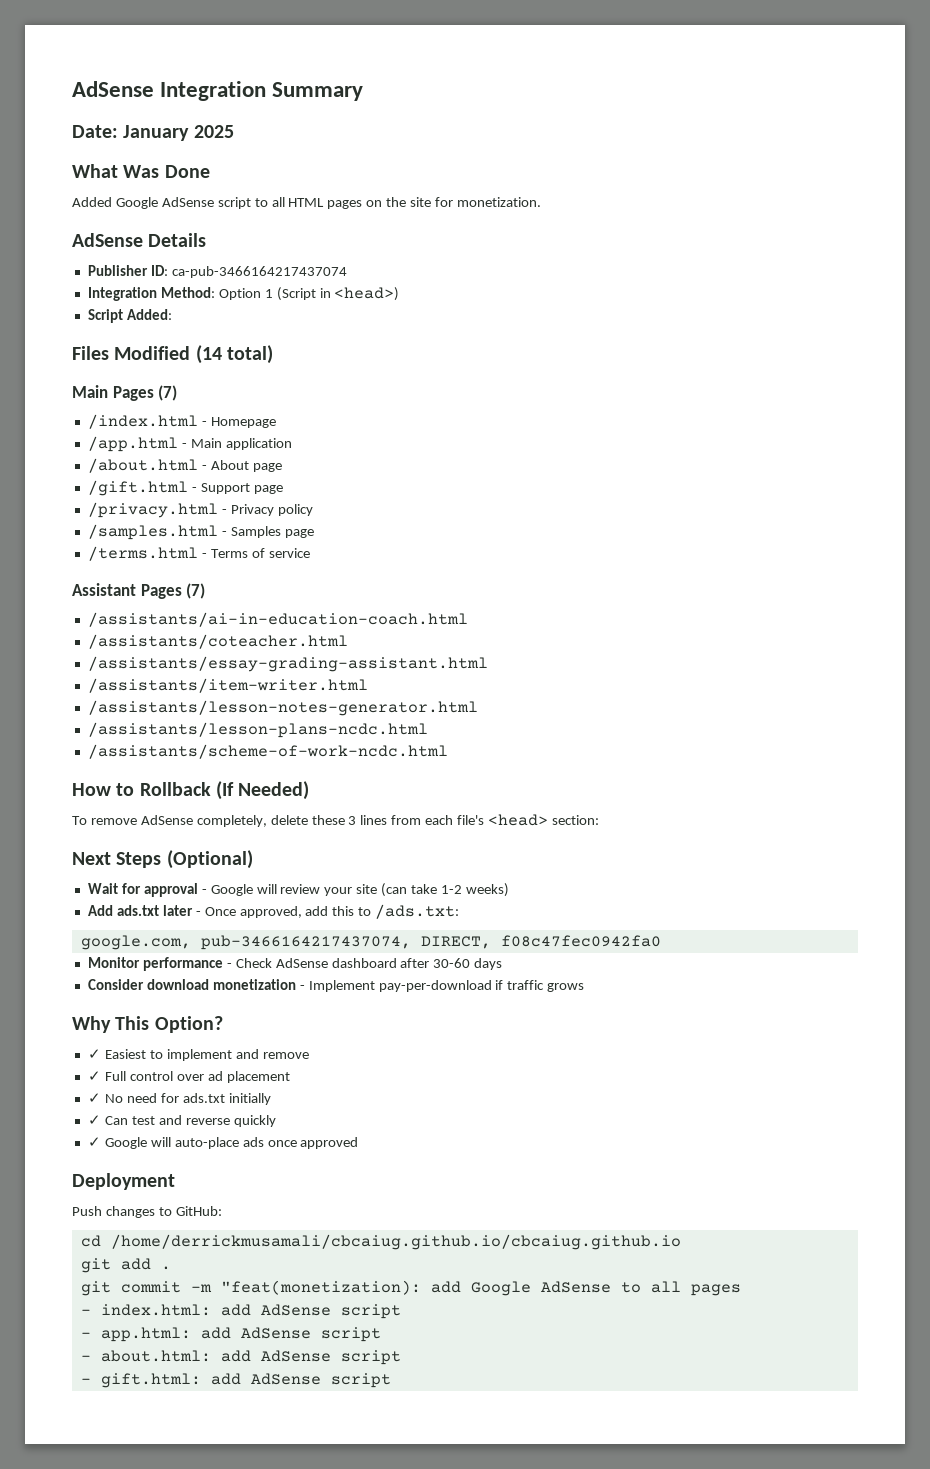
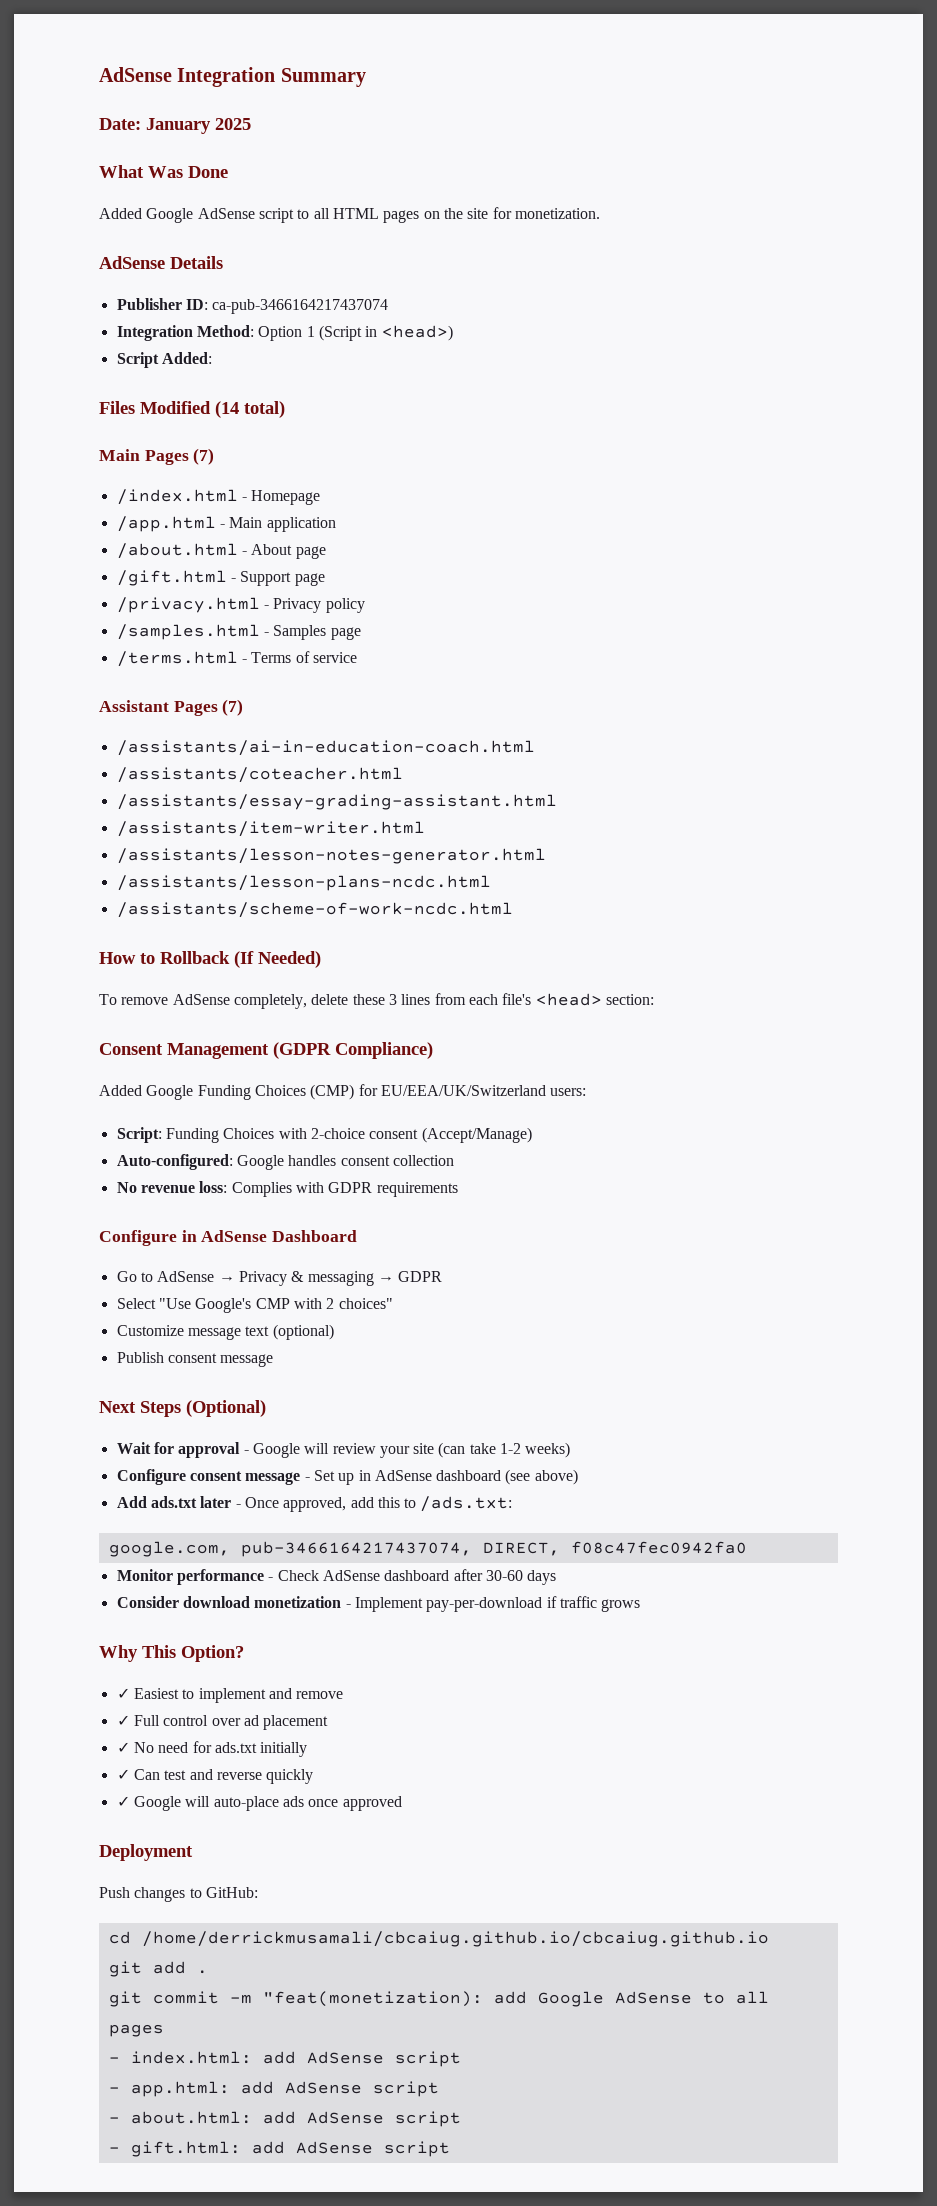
+ Consent Management (GDPR Compliance)
+ Added Google Funding Choices (CMP) for EU/EEA/UK/Switzerland users:
+ Script: Funding Choices with 2-choice consent (Accept/Manage)
+ Auto-configured: Google handles consent collection
+ No revenue loss: Complies with GDPR requirements
+ Configure in AdSense Dashboard
+ Go to AdSense → Privacy & messaging → GDPR
+ Select "Use Google's CMP with 2 choices"
+ Customize message text (optional)
+ Publish consent message
+ Configure consent message - Set up in AdSense dashboard (see above)

